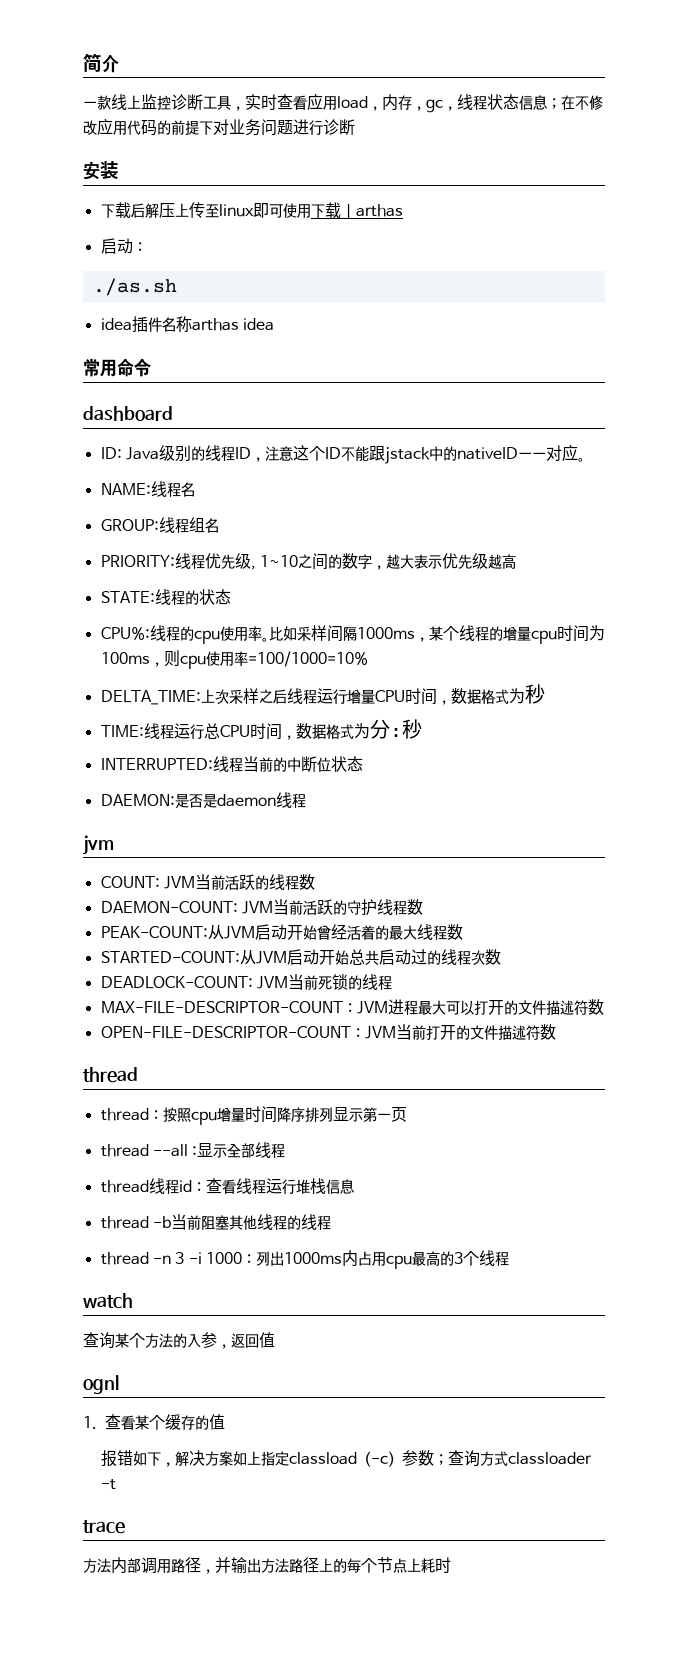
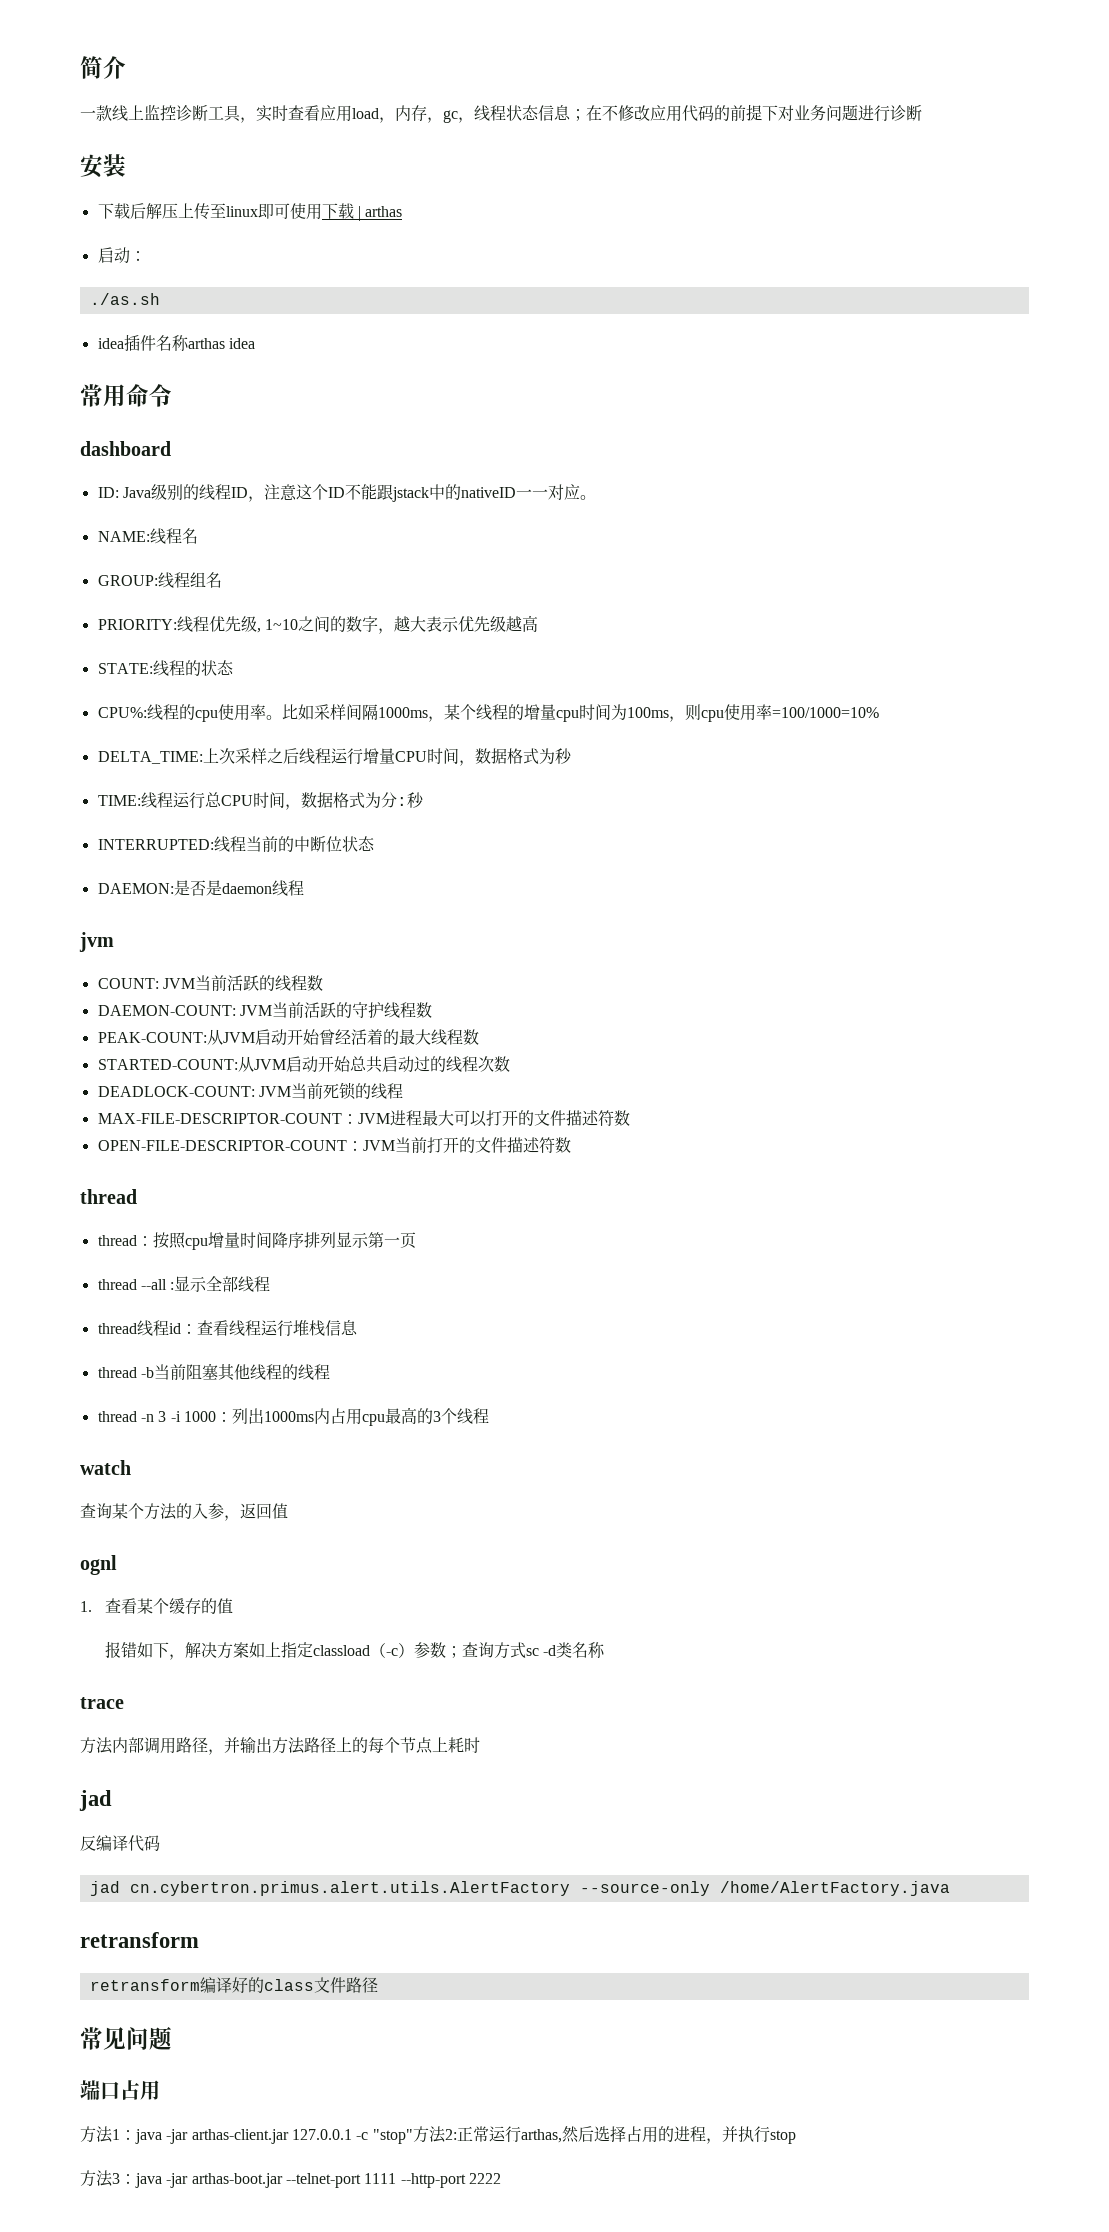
- 报错如下，解决方案如上指定classload（-c）参数；查询方式classloader -t
+ 报错如下，解决方案如上指定classload（-c）参数；查询方式sc -d类名称
  方法内部调用路径，并输出方法路径上的每个节点上耗时
+ jad
+ 反编译代码
+ jad cn.cybertron.primus.alert.utils.AlertFactory --source-only /home/AlertFactory.java
+ retransform
+ retransform编译好的class文件路径
+ 常见问题
+ 端口占用
+ 方法1：java -jar arthas-client.jar 127.0.0.1 -c "stop"方法2:正常运行arthas,然后选择占用的进程，并执行stop
+ 方法3：java -jar arthas-boot.jar --telnet-port 1111 --http-port 2222

